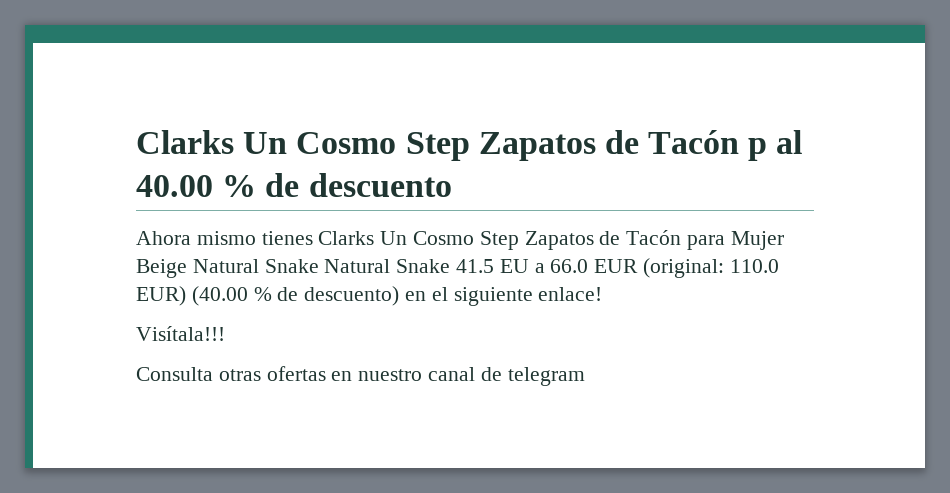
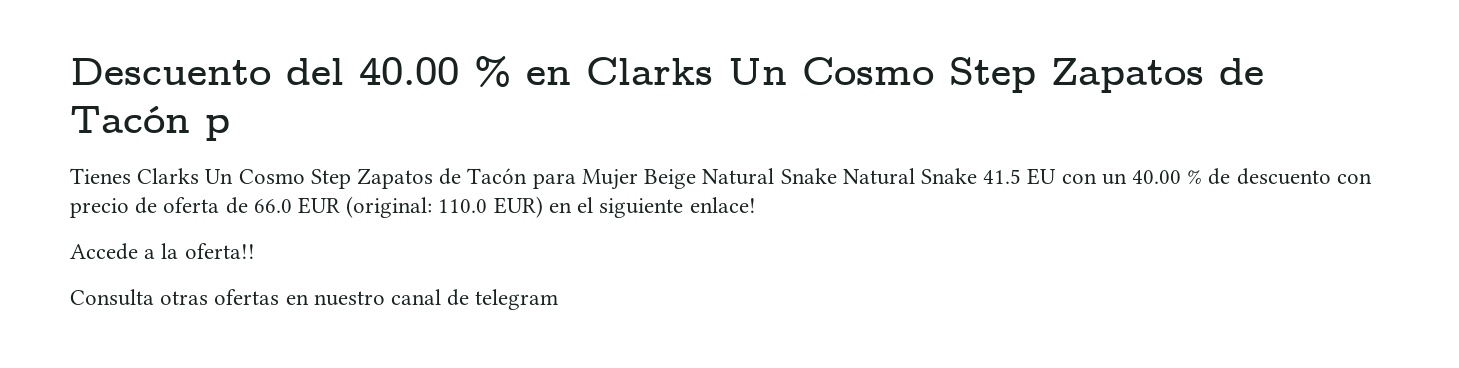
- Clarks Un Cosmo Step Zapatos de Tacón p al 40.00 % de descuento
- Ahora mismo tienes Clarks Un Cosmo Step Zapatos de Tacón para Mujer Beige Natural Snake Natural Snake 41.5 EU a 66.0 EUR (original: 110.0 EUR) (40.00 % de descuento) en el siguiente enlace!
+ Descuento del 40.00 % en Clarks Un Cosmo Step Zapatos de Tacón p
+ Tienes Clarks Un Cosmo Step Zapatos de Tacón para Mujer Beige Natural Snake Natural Snake 41.5 EU con un 40.00 % de descuento con precio de oferta de 66.0 EUR (original: 110.0 EUR) en el siguiente enlace!
- Visítala!!!
+ Accede a la oferta!!

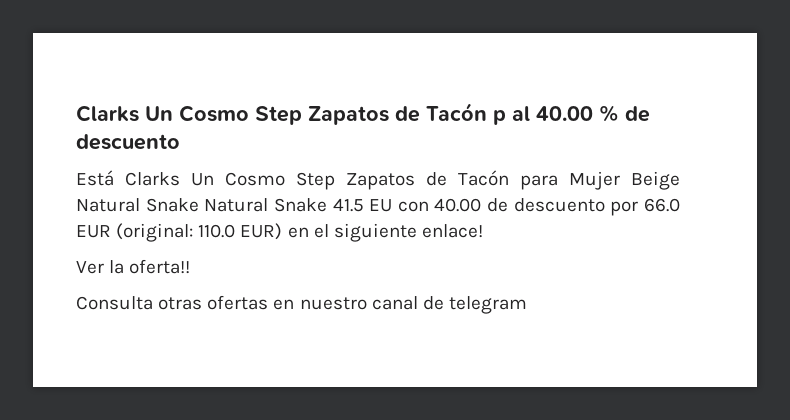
- Descuento del 40.00 % en Clarks Un Cosmo Step Zapatos de Tacón p
- Tienes Clarks Un Cosmo Step Zapatos de Tacón para Mujer Beige Natural Snake Natural Snake 41.5 EU con un 40.00 % de descuento con precio de oferta de 66.0 EUR (original: 110.0 EUR) en el siguiente enlace!
+ Clarks Un Cosmo Step Zapatos de Tacón p al 40.00 % de descuento
+ Está Clarks Un Cosmo Step Zapatos de Tacón para Mujer Beige Natural Snake Natural Snake 41.5 EU con 40.00 de descuento por 66.0 EUR (original: 110.0 EUR) en el siguiente enlace!
- Accede a la oferta!!
+ Ver la oferta!!

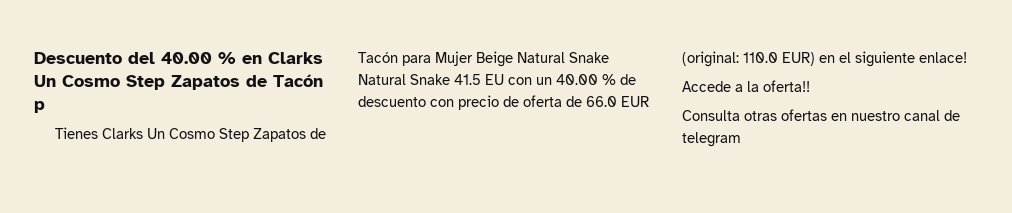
- Clarks Un Cosmo Step Zapatos de Tacón p al 40.00 % de descuento
- Está Clarks Un Cosmo Step Zapatos de Tacón para Mujer Beige Natural Snake Natural Snake 41.5 EU con 40.00 de descuento por 66.0 EUR (original: 110.0 EUR) en el siguiente enlace!
+ Descuento del 40.00 % en Clarks Un Cosmo Step Zapatos de Tacón p
+ Tienes Clarks Un Cosmo Step Zapatos de Tacón para Mujer Beige Natural Snake Natural Snake 41.5 EU con un 40.00 % de descuento con precio de oferta de 66.0 EUR (original: 110.0 EUR) en el siguiente enlace!
- Ver la oferta!!
+ Accede a la oferta!!

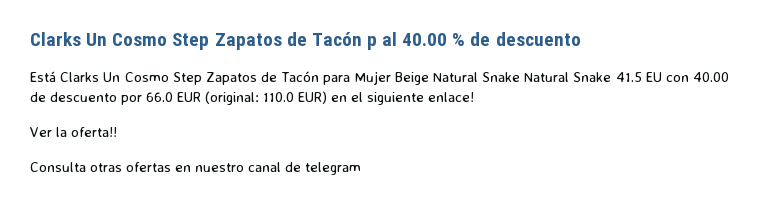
- Descuento del 40.00 % en Clarks Un Cosmo Step Zapatos de Tacón p
- Tienes Clarks Un Cosmo Step Zapatos de Tacón para Mujer Beige Natural Snake Natural Snake 41.5 EU con un 40.00 % de descuento con precio de oferta de 66.0 EUR (original: 110.0 EUR) en el siguiente enlace!
+ Clarks Un Cosmo Step Zapatos de Tacón p al 40.00 % de descuento
+ Está Clarks Un Cosmo Step Zapatos de Tacón para Mujer Beige Natural Snake Natural Snake 41.5 EU con 40.00 de descuento por 66.0 EUR (original: 110.0 EUR) en el siguiente enlace!
- Accede a la oferta!!
+ Ver la oferta!!

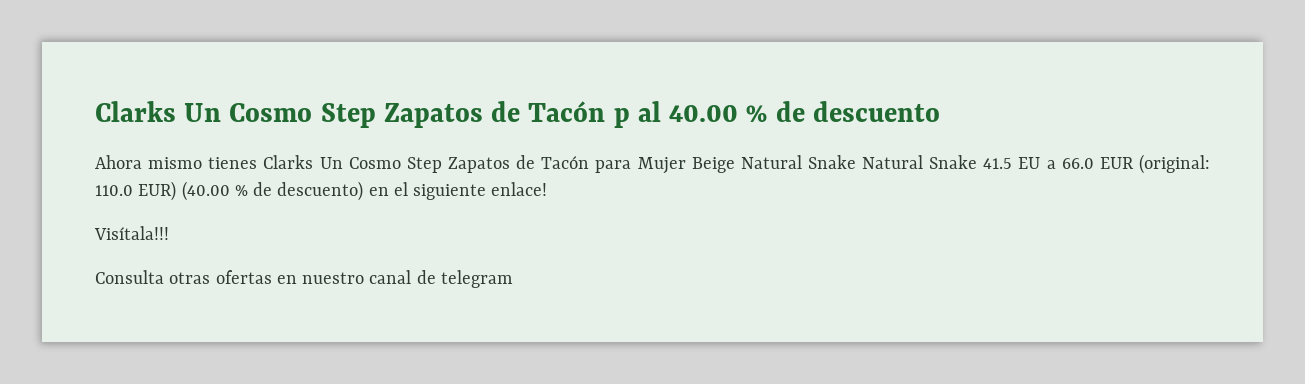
- Está Clarks Un Cosmo Step Zapatos de Tacón para Mujer Beige Natural Snake Natural Snake 41.5 EU con 40.00 de descuento por 66.0 EUR (original: 110.0 EUR) en el siguiente enlace!
+ Ahora mismo tienes Clarks Un Cosmo Step Zapatos de Tacón para Mujer Beige Natural Snake Natural Snake 41.5 EU a 66.0 EUR (original: 110.0 EUR) (40.00 % de descuento) en el siguiente enlace!
- Ver la oferta!!
+ Visítala!!!

